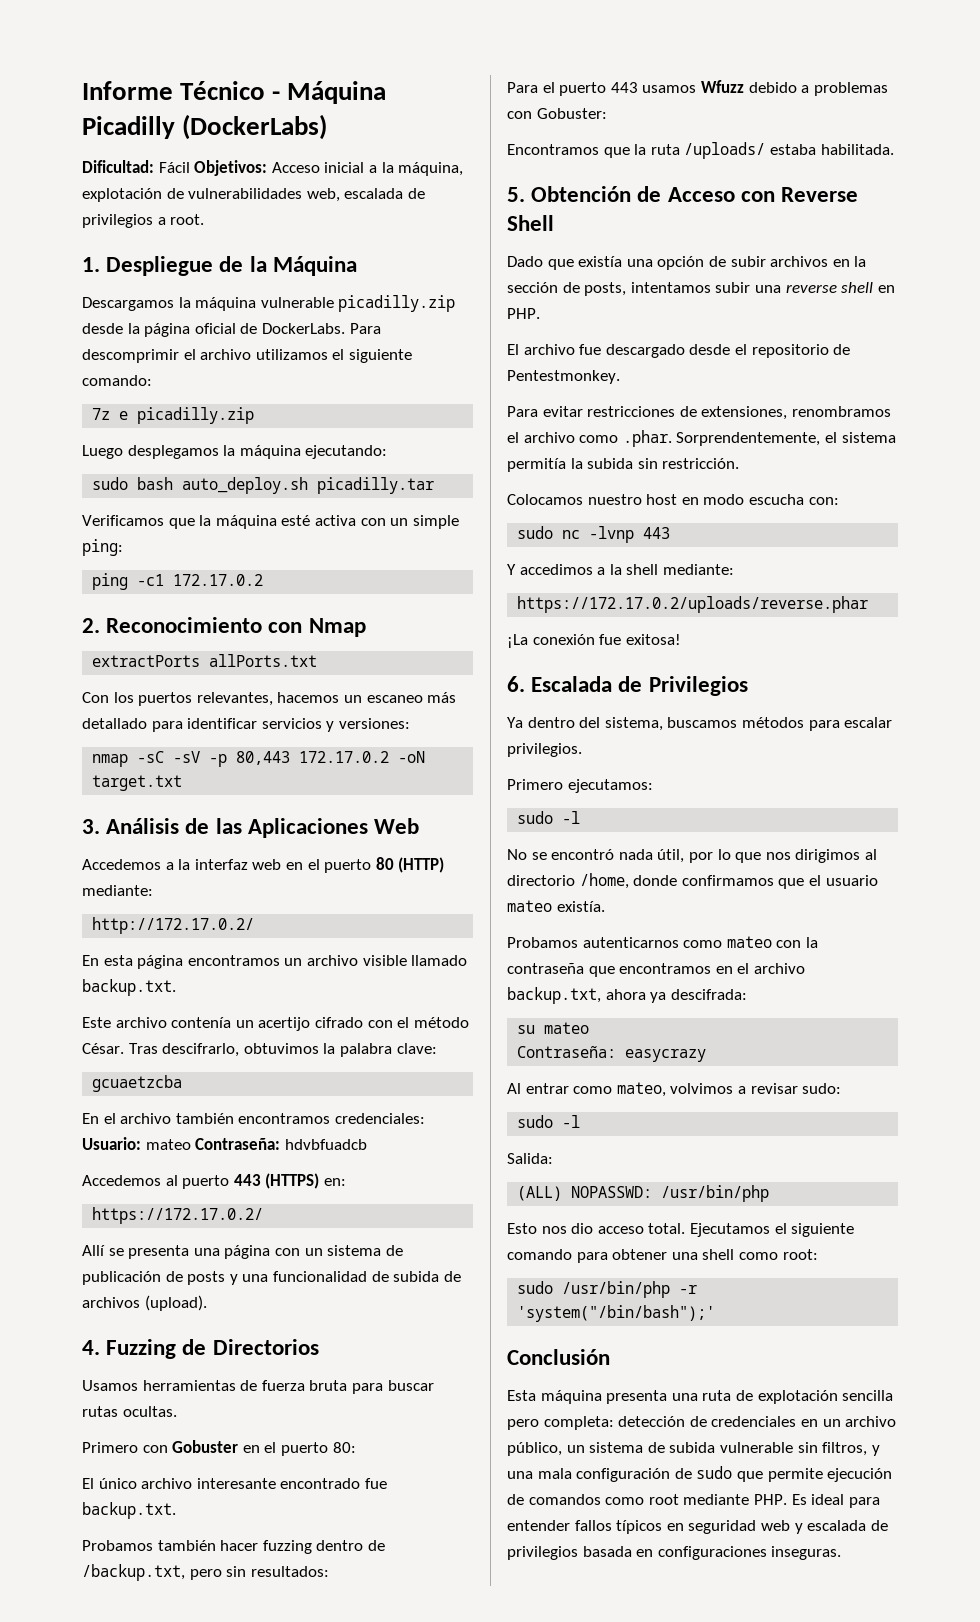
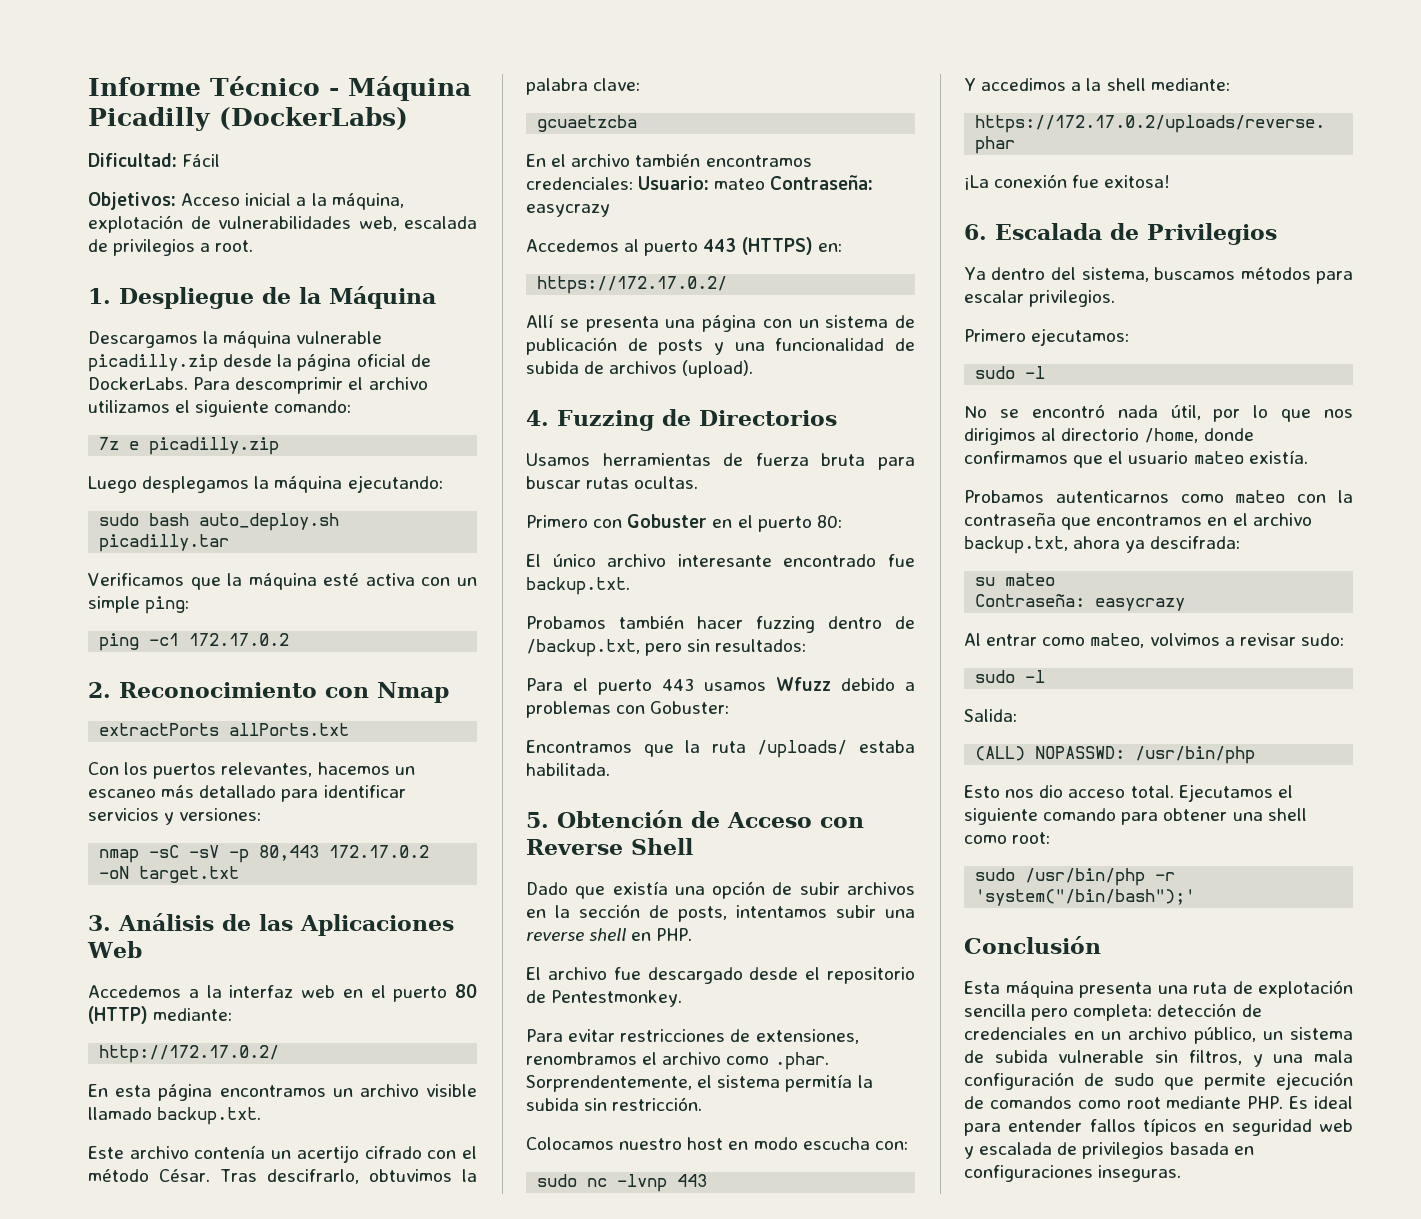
- Dificultad: Fácil Objetivos: Acceso inicial a la máquina, explotación de vulnerabilidades web, escalada de privilegios a root.
+ Dificultad: Fácil
+ Objetivos: Acceso inicial a la máquina, explotación de vulnerabilidades web, escalada de privilegios a root.
- En el archivo también encontramos credenciales: Usuario: mateo Contraseña: hdvbfuadcb
+ En el archivo también encontramos credenciales: Usuario: mateo Contraseña: easycrazy

